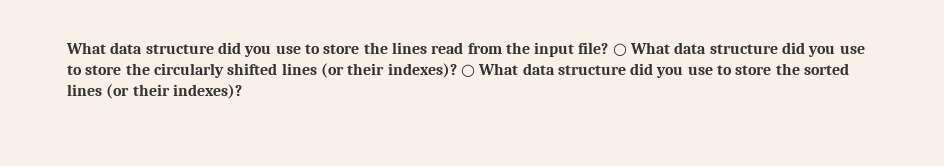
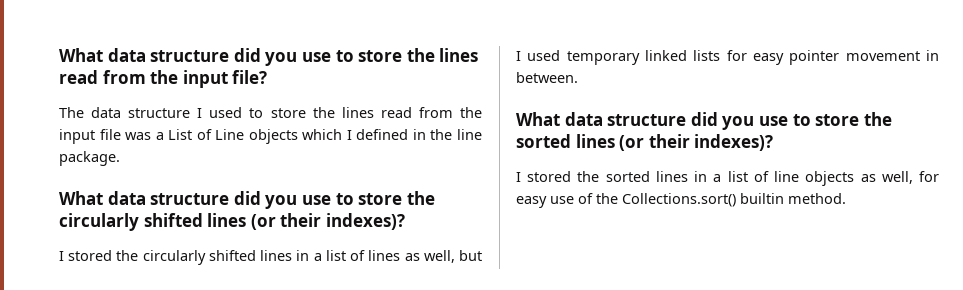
- What data structure did you use to store the lines read from the input file? ○ What data structure did you use to store the circularly shifted lines (or their indexes)? ○ What data structure did you use to store the sorted lines (or their indexes)?
+ What data structure did you use to store the lines read from the input file?
+ The data structure I used to store the lines read from the input file was a List of Line objects which I defined in the line package.
+ What data structure did you use to store the circularly shifted lines (or their indexes)?
+ I stored the circularly shifted lines in a list of lines as well, but I used temporary linked lists for easy pointer movement in between.
+ What data structure did you use to store the sorted lines (or their indexes)?
+ I stored the sorted lines in a list of line objects as well, for easy use of the Collections.sort() builtin method.

